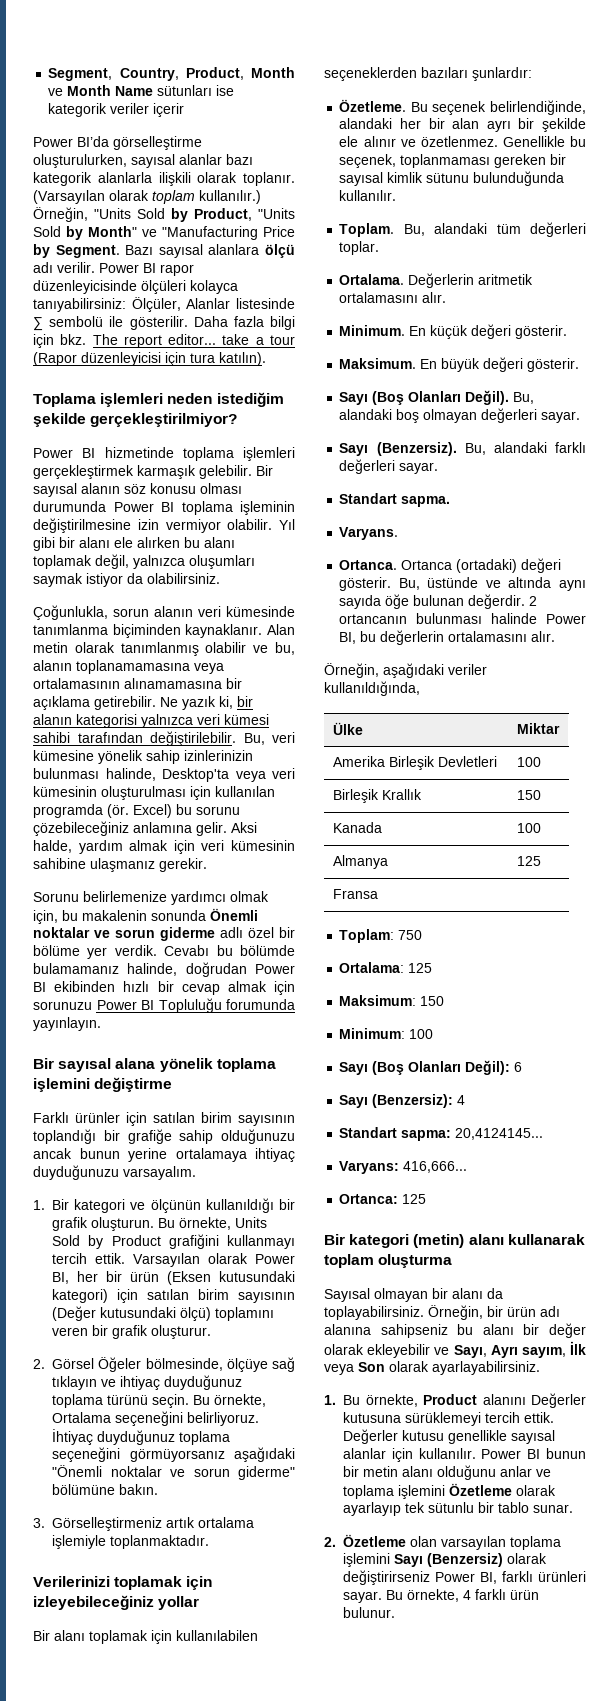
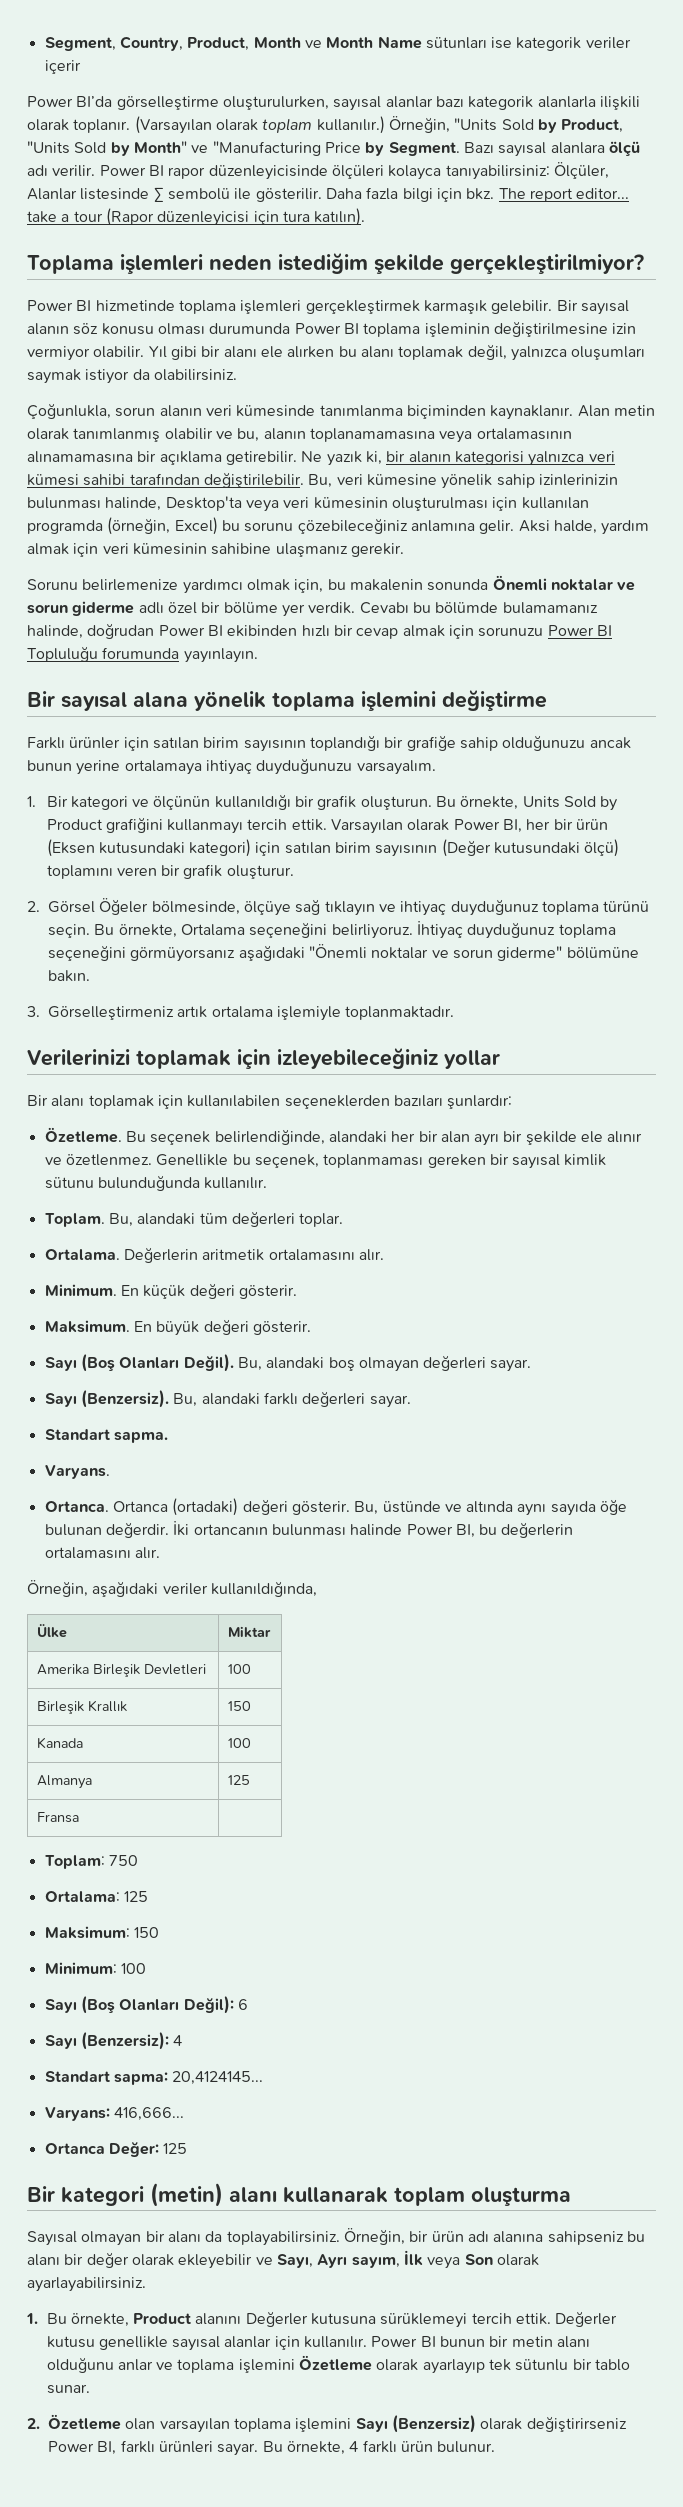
- Bu, veri kümesine yönelik sahip izinlerinizin bulunması halinde, Desktop'ta veya veri kümesinin oluşturulması için kullanılan programda (ör. Excel) bu sorunu çözebileceğiniz anlamına gelir.
+ Bu, veri kümesine yönelik sahip izinlerinizin bulunması halinde, Desktop'ta veya veri kümesinin oluşturulması için kullanılan programda (örneğin, Excel) bu sorunu çözebileceğiniz anlamına gelir.
- 2 ortancanın bulunması halinde Power BI, bu değerlerin ortalamasını alır.
+ İki ortancanın bulunması halinde Power BI, bu değerlerin ortalamasını alır.
- Ortanca: 125
+ Ortanca Değer: 125

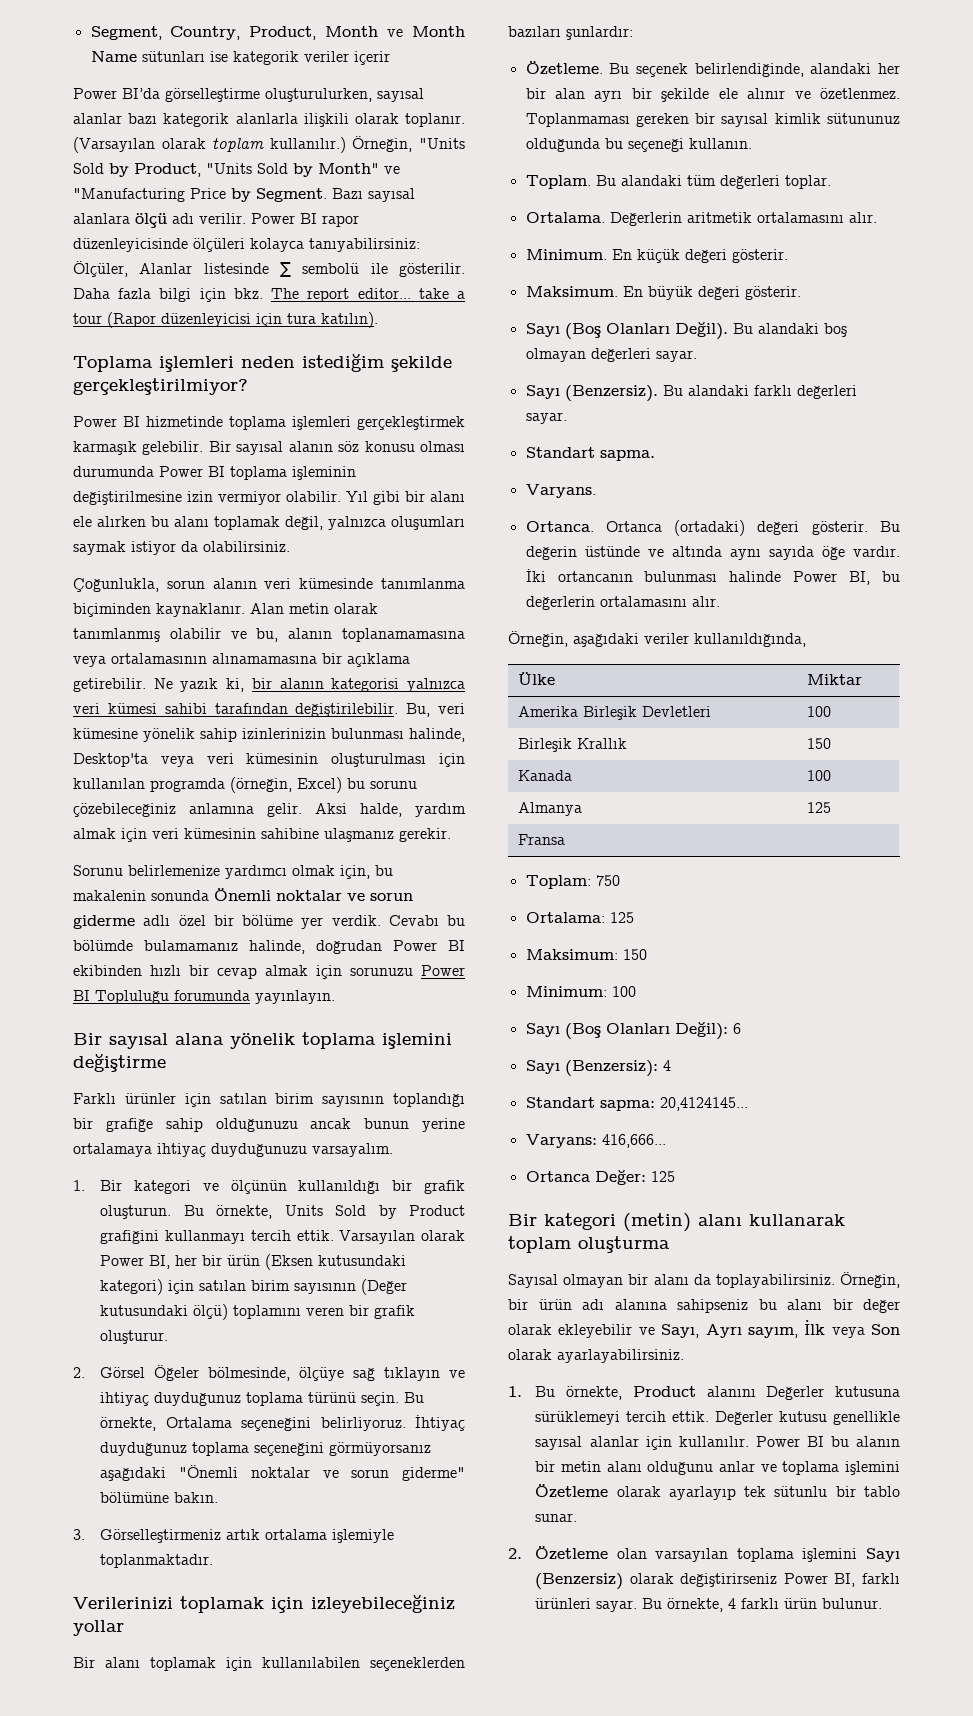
- Genellikle bu seçenek, toplanmaması gereken bir sayısal kimlik sütunu bulunduğunda kullanılır.
+ Toplanmaması gereken bir sayısal kimlik sütununuz olduğunda bu seçeneği kullanın.
- Bu, alandaki tüm değerleri toplar.
+ Bu alandaki tüm değerleri toplar.
- Bu, alandaki boş olmayan değerleri sayar.
+ Bu alandaki boş olmayan değerleri sayar.
- Bu, alandaki farklı değerleri sayar.
+ Bu alandaki farklı değerleri sayar.
- Bu, üstünde ve altında aynı sayıda öğe bulunan değerdir.
+ Bu değerin üstünde ve altında aynı sayıda öğe vardır.
- Power BI bunun bir metin alanı olduğunu anlar ve toplama işlemini Özetleme olarak ayarlayıp tek sütunlu bir tablo sunar.
+ Power BI bu alanın bir metin alanı olduğunu anlar ve toplama işlemini Özetleme olarak ayarlayıp tek sütunlu bir tablo sunar.

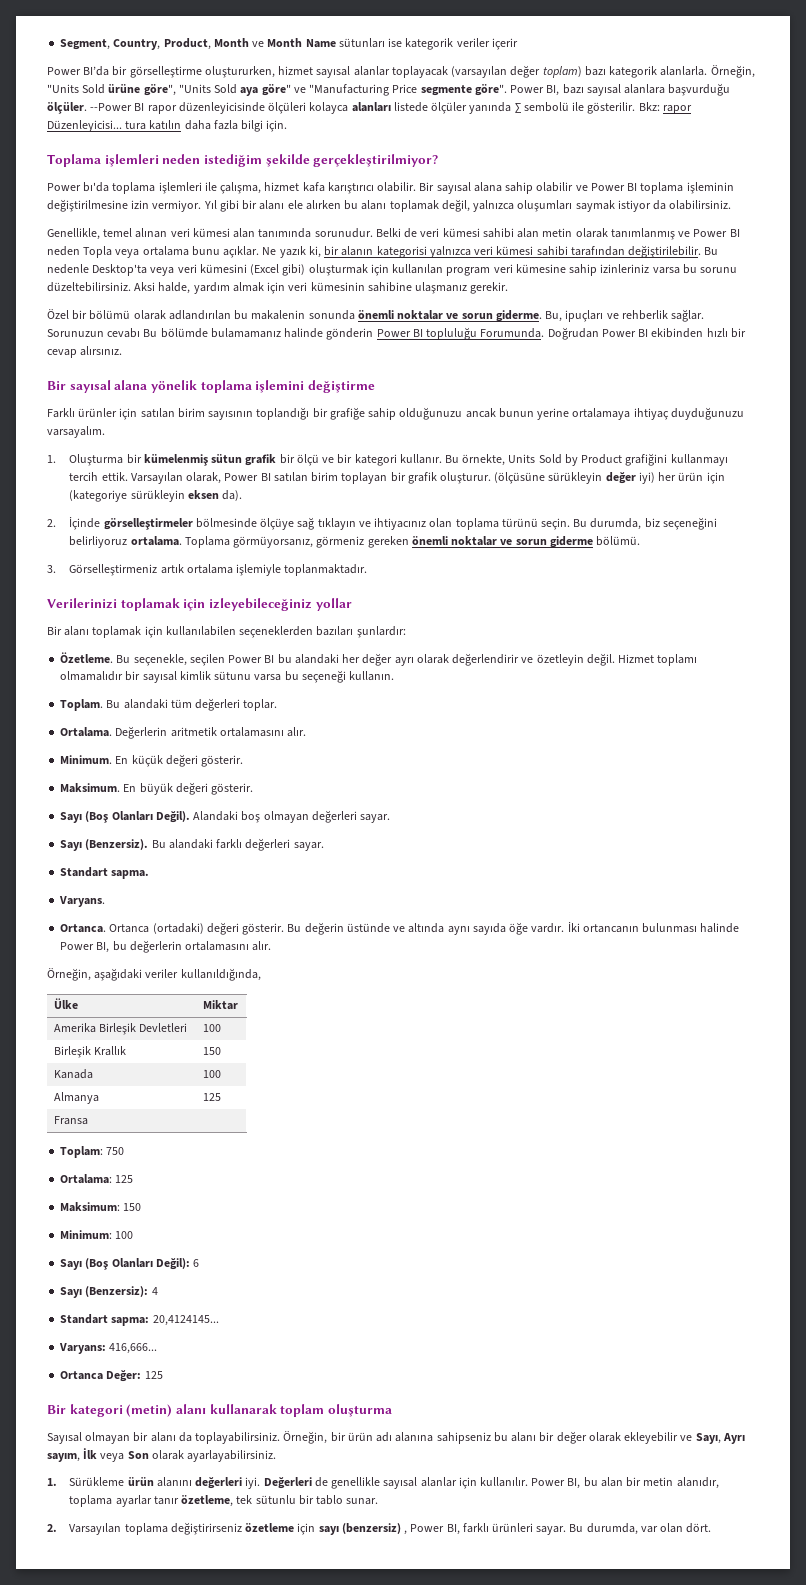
- Power BI’da görselleştirme oluşturulurken, sayısal alanlar bazı kategorik alanlarla ilişkili olarak toplanır. (Varsayılan olarak toplam kullanılır.) Örneğin, "Units Sold by Product, "Units Sold by Month" ve "Manufacturing Price by Segment. Bazı sayısal alanlara ölçü adı verilir. Power BI rapor düzenleyicisinde ölçüleri kolayca tanıyabilirsiniz: Ölçüler, Alanlar listesinde ∑ sembolü ile gösterilir. Daha fazla bilgi için bkz. The report editor... take a tour (Rapor düzenleyicisi için tura katılın).
+ Power BI’da bir görselleştirme oluştururken, hizmet sayısal alanlar toplayacak (varsayılan değer toplam) bazı kategorik alanlarla. Örneğin, "Units Sold ürüne göre", "Units Sold aya göre" ve "Manufacturing Price segmente göre". Power BI, bazı sayısal alanlara başvurduğu ölçüler. --Power BI rapor düzenleyicisinde ölçüleri kolayca alanları listede ölçüler yanında ∑ sembolü ile gösterilir. Bkz: rapor Düzenleyicisi... tura katılın daha fazla bilgi için.
- Power BI hizmetinde toplama işlemleri gerçekleştirmek karmaşık gelebilir. Bir sayısal alanın söz konusu olması durumunda Power BI toplama işleminin değiştirilmesine izin vermiyor olabilir.
+ Power bı'da toplama işlemleri ile çalışma, hizmet kafa karıştırıcı olabilir. Bir sayısal alana sahip olabilir ve Power BI toplama işleminin değiştirilmesine izin vermiyor.
- Çoğunlukla, sorun alanın veri kümesinde tanımlanma biçiminden kaynaklanır. Alan metin olarak tanımlanmış olabilir ve bu, alanın toplanamamasına veya ortalamasının alınamamasına bir açıklama getirebilir.
+ Genellikle, temel alınan veri kümesi alan tanımında sorunudur. Belki de veri kümesi sahibi alan metin olarak tanımlanmış ve Power BI neden Topla veya ortalama bunu açıklar.
- Bu, veri kümesine yönelik sahip izinlerinizin bulunması halinde, Desktop'ta veya veri kümesinin oluşturulması için kullanılan programda (örneğin, Excel) bu sorunu çözebileceğiniz anlamına gelir.
+ Bu nedenle Desktop'ta veya veri kümesini (Excel gibi) oluşturmak için kullanılan program veri kümesine sahip izinleriniz varsa bu sorunu düzeltebilirsiniz.
- Sorunu belirlemenize yardımcı olmak için, bu makalenin sonunda Önemli noktalar ve sorun giderme adlı özel bir bölüme yer verdik. Cevabı bu bölümde bulamamanız halinde, doğrudan Power BI ekibinden hızlı bir cevap almak için sorunuzu Power BI Topluluğu forumunda yayınlayın.
+ Özel bir bölümü olarak adlandırılan bu makalenin sonunda önemli noktalar ve sorun giderme. Bu, ipuçları ve rehberlik sağlar. Sorunuzun cevabı Bu bölümde bulamamanız halinde gönderin Power BI topluluğu Forumunda. Doğrudan Power BI ekibinden hızlı bir cevap alırsınız.
- 1. Bir kategori ve ölçünün kullanıldığı bir grafik oluşturun.
+ 1. Oluşturma bir kümelenmiş sütun grafik bir ölçü ve bir kategori kullanır.
- Varsayılan olarak Power BI, her bir ürün (Eksen kutusundaki kategori) için satılan birim sayısının (Değer kutusundaki ölçü) toplamını veren bir grafik oluşturur.
- 2. Görsel Öğeler bölmesinde, ölçüye sağ tıklayın ve ihtiyaç duyduğunuz toplama türünü seçin.
+ Varsayılan olarak, Power BI satılan birim toplayan bir grafik oluşturur. (ölçüsüne sürükleyin değer iyi) her ürün için (kategoriye sürükleyin eksen da).
+ 2. İçinde görselleştirmeler bölmesinde ölçüye sağ tıklayın ve ihtiyacınız olan toplama türünü seçin.
- Bu örnekte, Ortalama seçeneğini belirliyoruz. İhtiyaç duyduğunuz toplama seçeneğini görmüyorsanız aşağıdaki "Önemli noktalar ve sorun giderme" bölümüne bakın.
+ Bu durumda, biz seçeneğini belirliyoruz ortalama. Toplama görmüyorsanız, görmeniz gereken önemli noktalar ve sorun giderme bölümü.
- Bu seçenek belirlendiğinde, alandaki her bir alan ayrı bir şekilde ele alınır ve özetlenmez. Toplanmaması gereken bir sayısal kimlik sütununuz olduğunda bu seçeneği kullanın.
+ Bu seçenekle, seçilen Power BI bu alandaki her değer ayrı olarak değerlendirir ve özetleyin değil. Hizmet toplamı olmamalıdır bir sayısal kimlik sütunu varsa bu seçeneği kullanın.
- Bu alandaki boş olmayan değerleri sayar.
+ Alandaki boş olmayan değerleri sayar.
- 1. Bu örnekte, Product alanını Değerler kutusuna sürüklemeyi tercih ettik. Değerler kutusu genellikle sayısal alanlar için kullanılır.
+ 1. Sürükleme ürün alanını değerleri iyi. Değerleri de genellikle sayısal alanlar için kullanılır.
- Power BI bu alanın bir metin alanı olduğunu anlar ve toplama işlemini Özetleme olarak ayarlayıp tek sütunlu bir tablo sunar.
+ Power BI, bu alan bir metin alanıdır, toplama ayarlar tanır özetleme, tek sütunlu bir tablo sunar.
- 2. Özetleme olan varsayılan toplama işlemini Sayı (Benzersiz) olarak değiştirirseniz Power BI, farklı ürünleri sayar.
+ 2. Varsayılan toplama değiştirirseniz özetleme için sayı (benzersiz) , Power BI, farklı ürünleri sayar.
- Bu örnekte, 4 farklı ürün bulunur.
+ Bu durumda, var olan dört.

